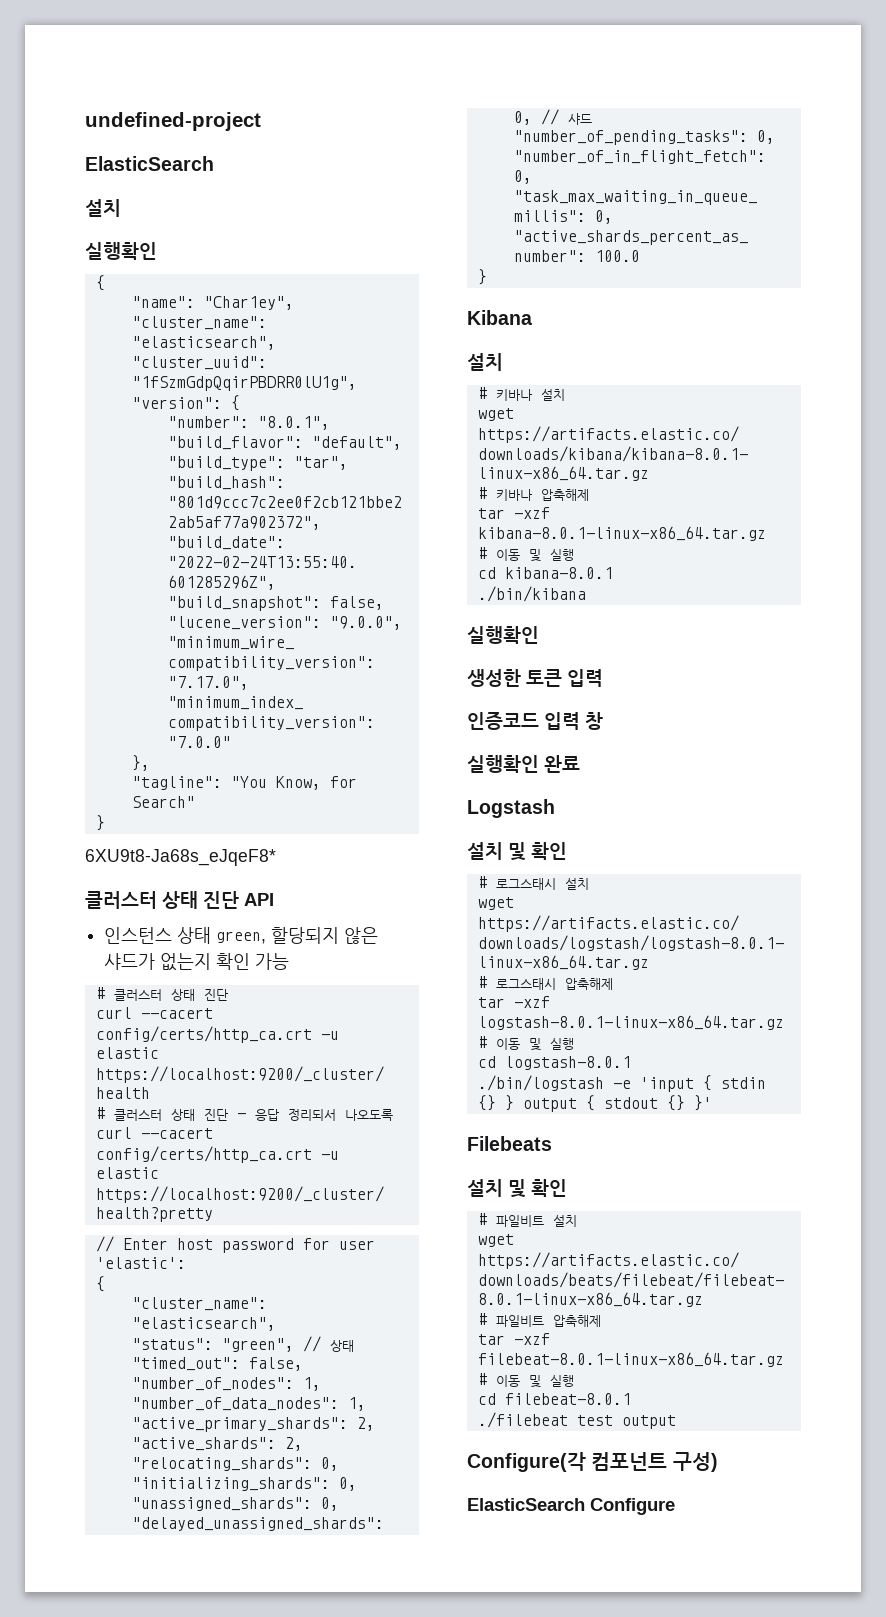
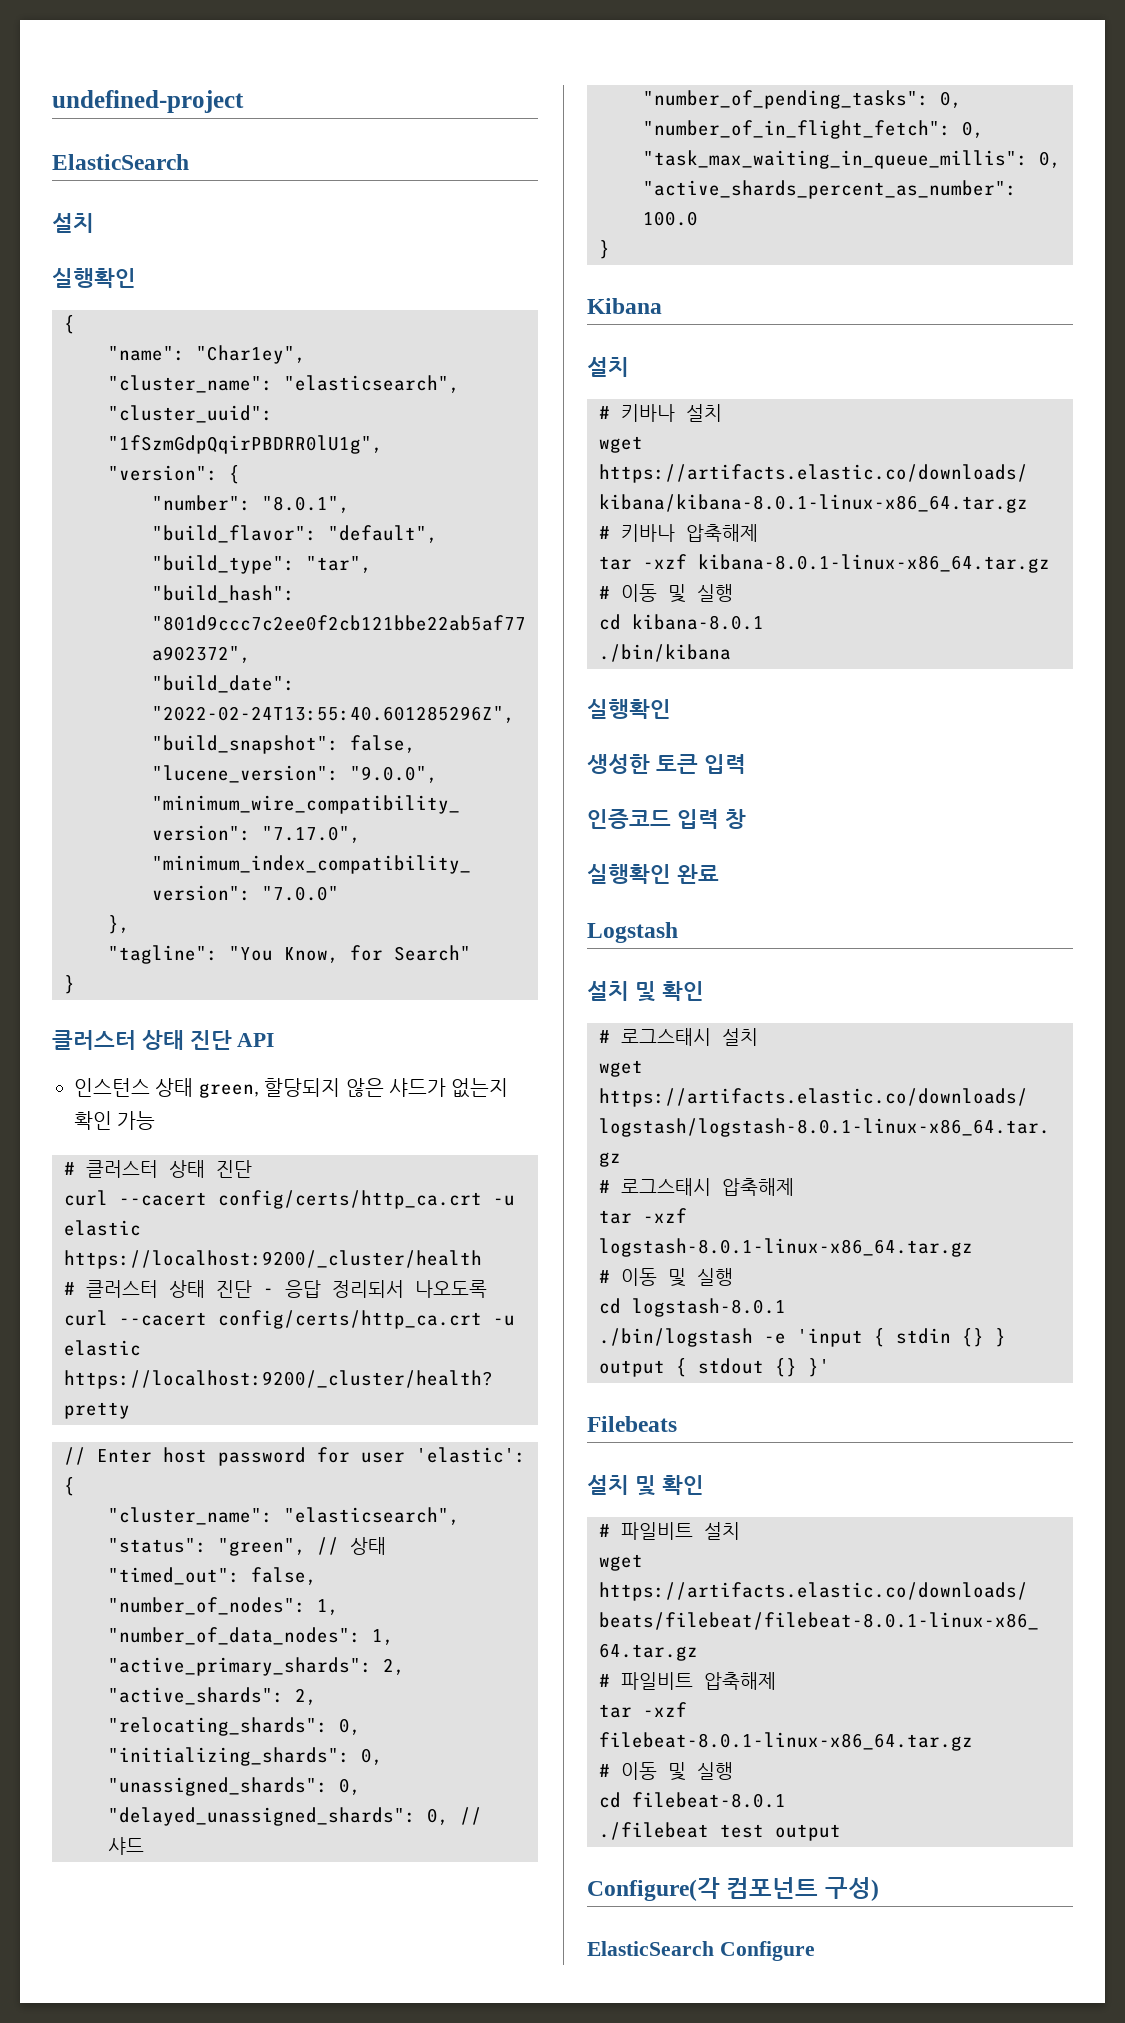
- 6XU9t8-Ja68s_eJqeF8*

